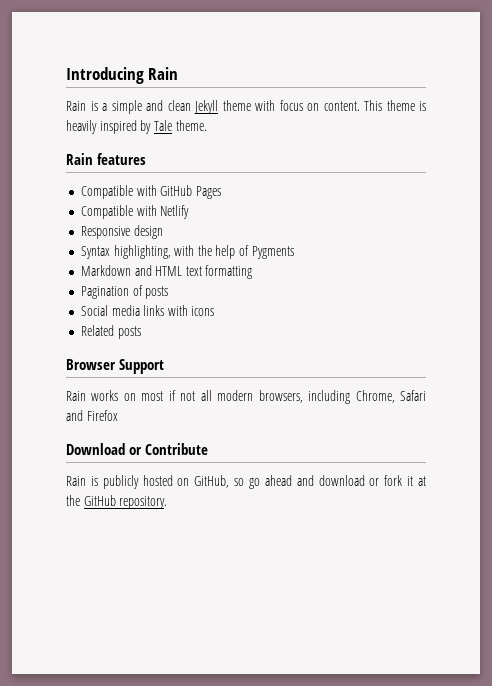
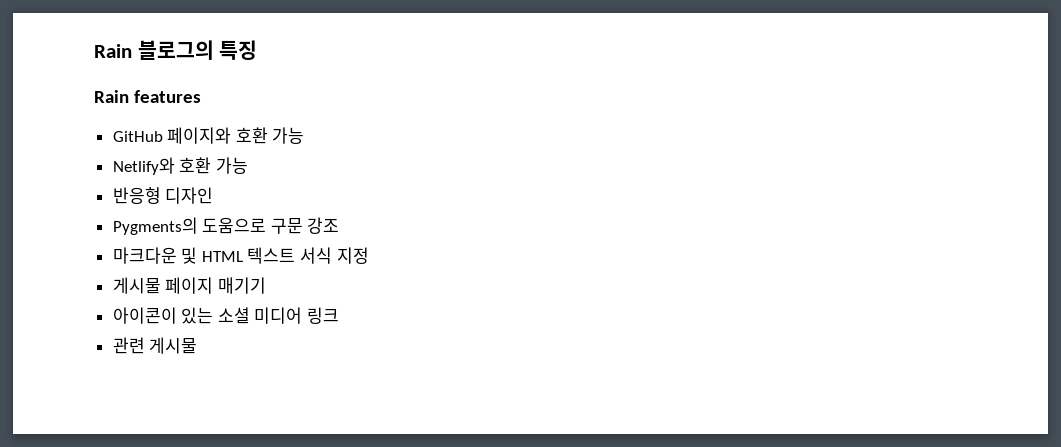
- Introducing Rain
- Rain is a simple and clean Jekyll theme with focus on content. This theme is heavily inspired by Tale theme.
+ Rain 블로그의 특징
  Rain features
- Compatible with GitHub Pages
- Compatible with Netlify
- Responsive design
- Syntax highlighting, with the help of Pygments
- Markdown and HTML text formatting
- Pagination of posts
- Social media links with icons
- Related posts
- Browser Support
- Rain works on most if not all modern browsers, including Chrome, Safari and Firefox
- Download or Contribute
- Rain is publicly hosted on GitHub, so go ahead and download or fork it at the GitHub repository.
+ GitHub 페이지와 호환 가능
+ Netlify와 호환 가능
+ 반응형 디자인
+ Pygments의 도움으로 구문 강조
+ 마크다운 및 HTML 텍스트 서식 지정
+ 게시물 페이지 매기기
+ 아이콘이 있는 소셜 미디어 링크
+ 관련 게시물

